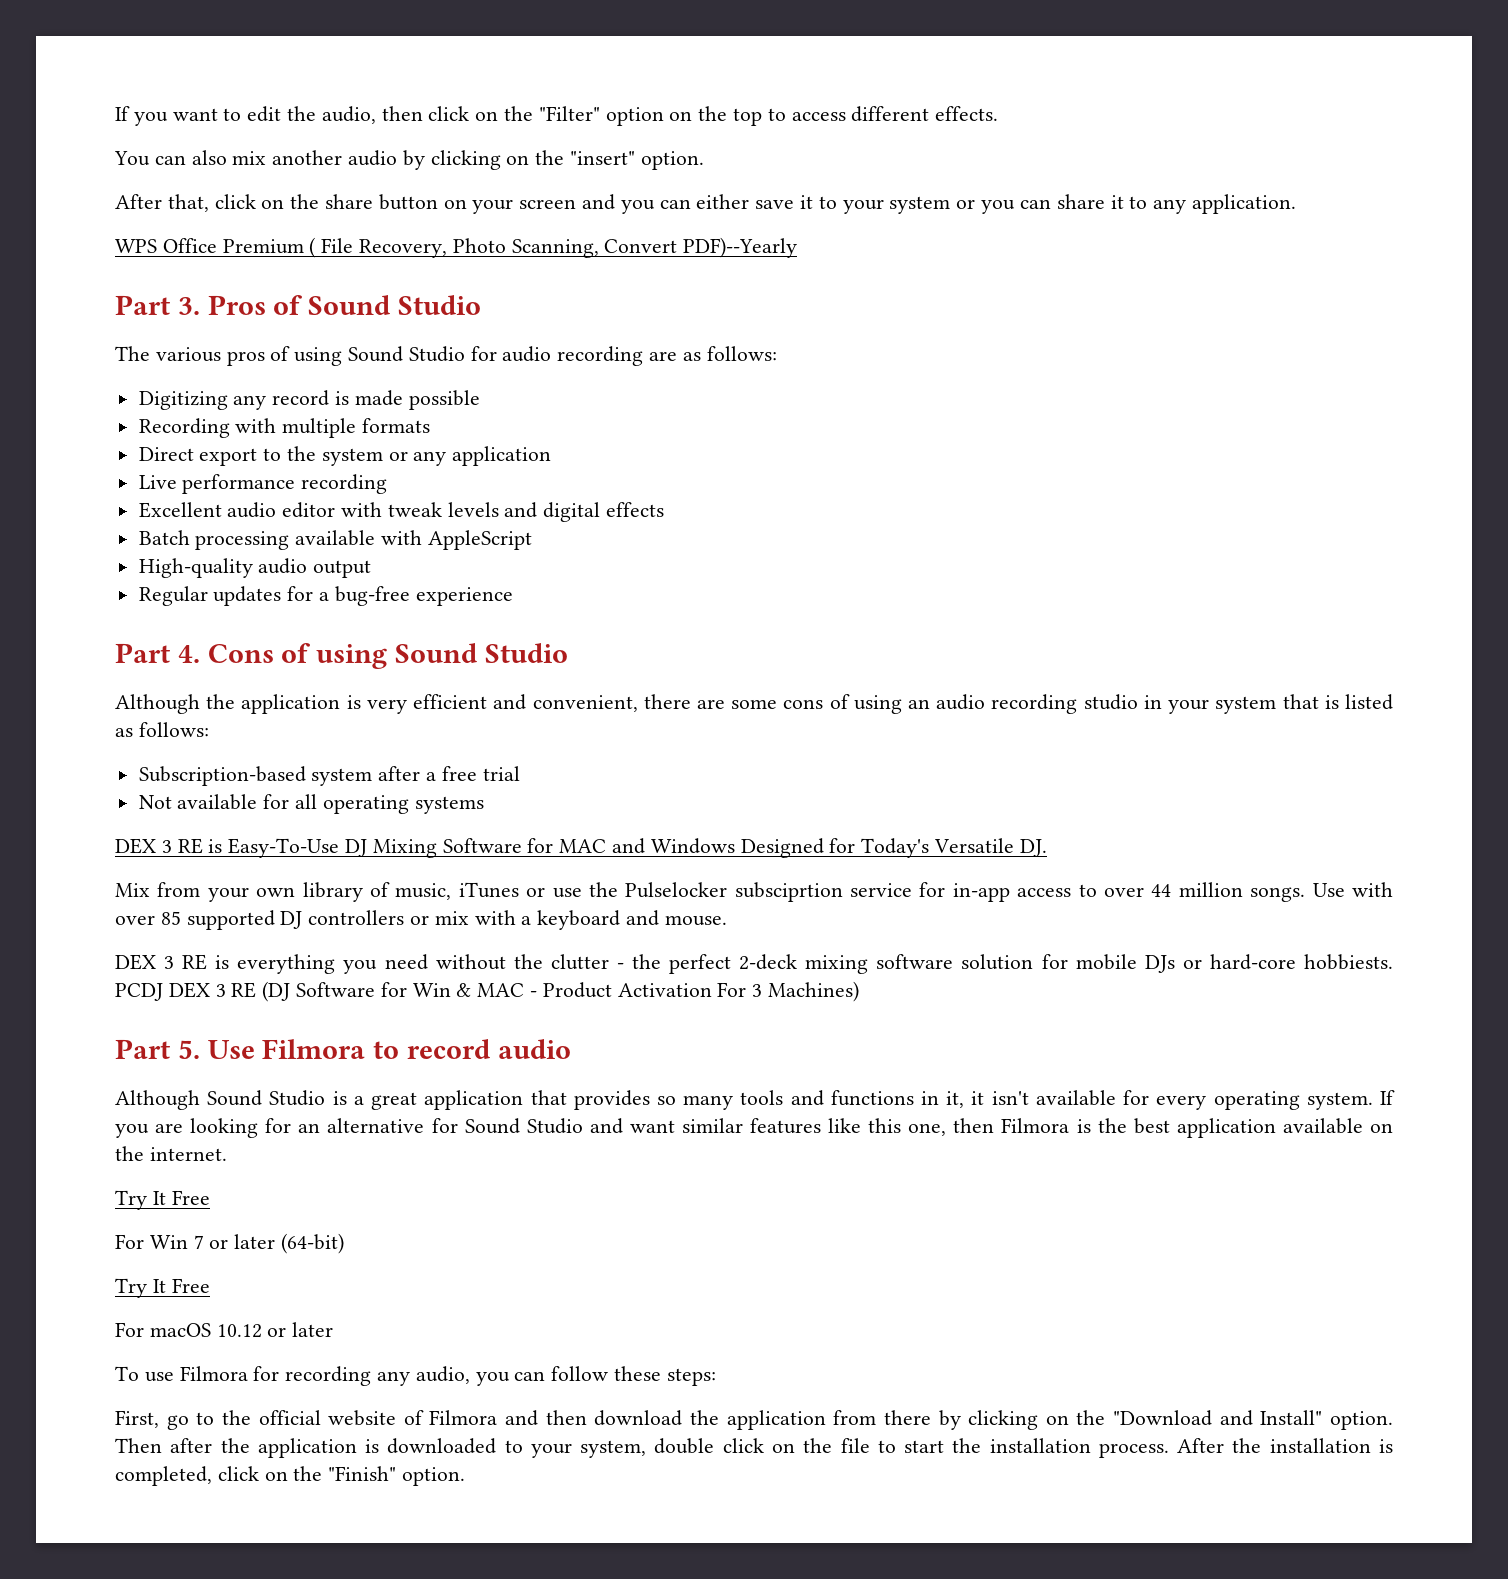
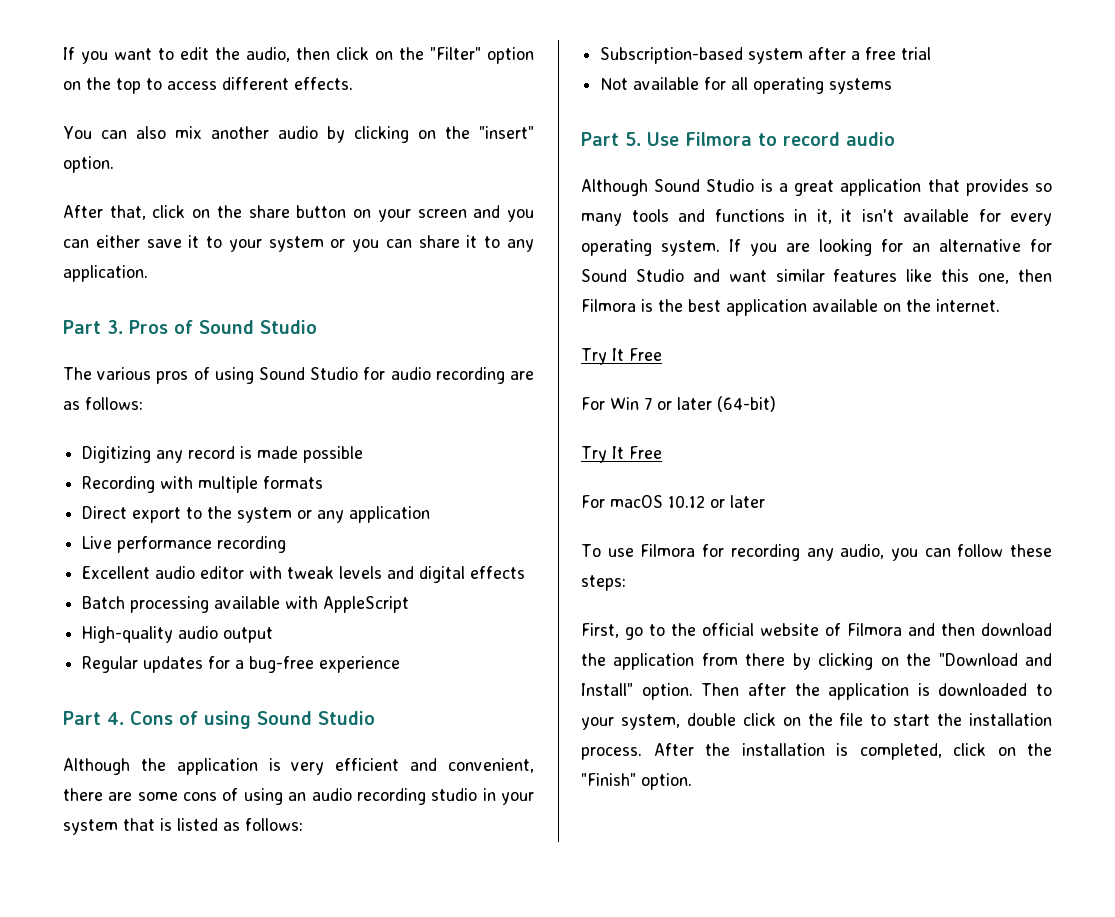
- WPS Office Premium ( File Recovery, Photo Scanning, Convert PDF)--Yearly
- DEX 3 RE is Easy-To-Use DJ Mixing Software for MAC and Windows Designed for Today's Versatile DJ.
- Mix from your own library of music, iTunes or use the Pulselocker subsciprtion service for in-app access to over 44 million songs. Use with over 85 supported DJ controllers or mix with a keyboard and mouse.
- DEX 3 RE is everything you need without the clutter - the perfect 2-deck mixing software solution for mobile DJs or hard-core hobbiests. PCDJ DEX 3 RE (DJ Software for Win & MAC - Product Activation For 3 Machines)

